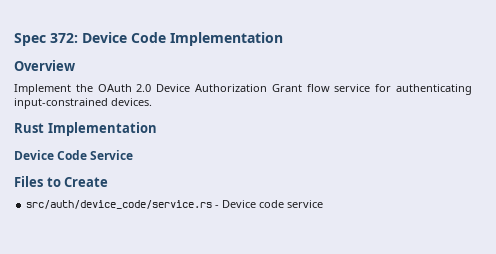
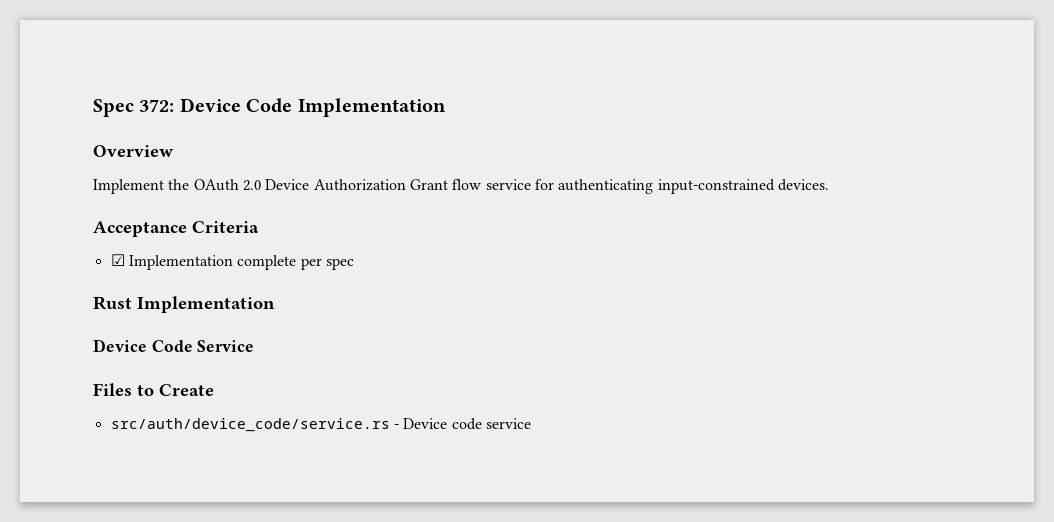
+ Acceptance Criteria
+ ☑ Implementation complete per spec

